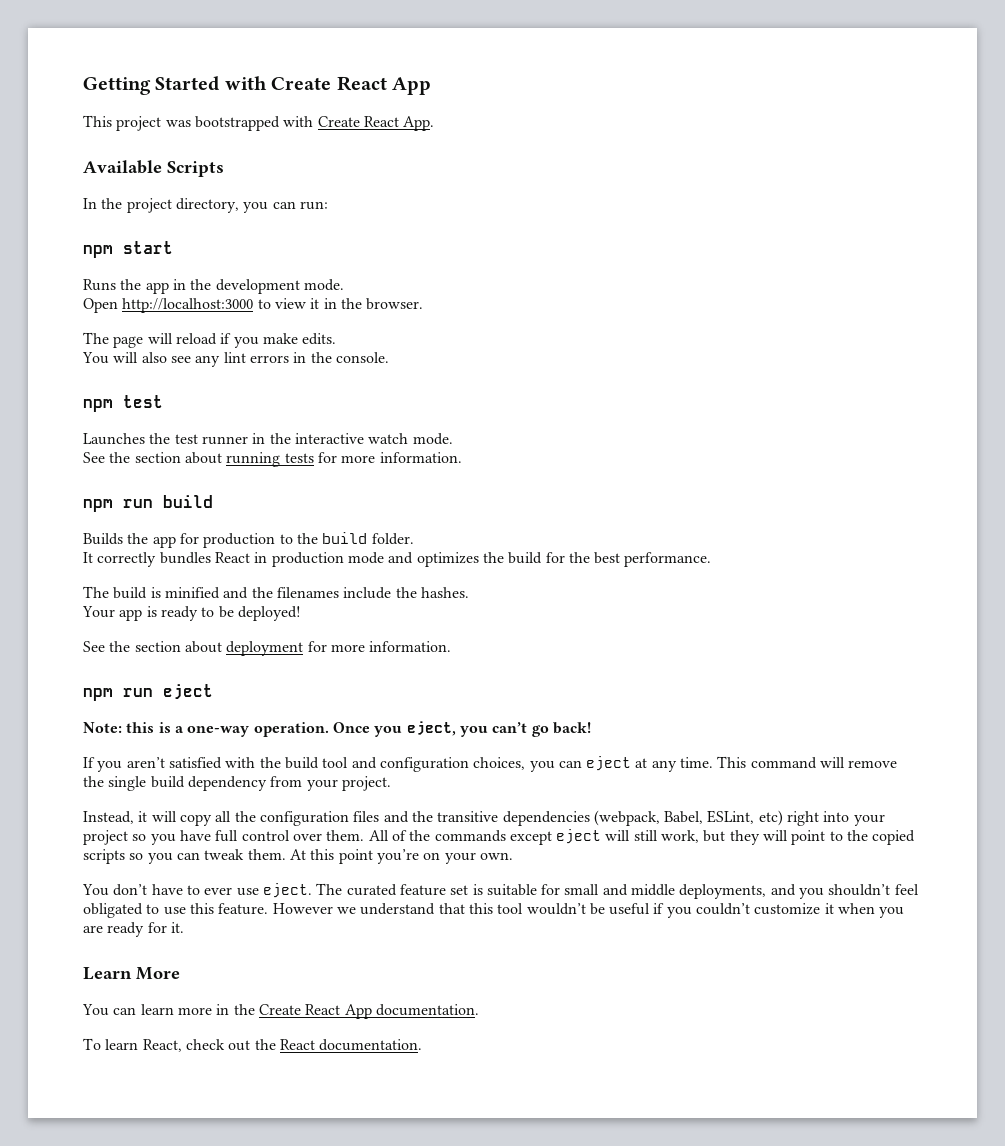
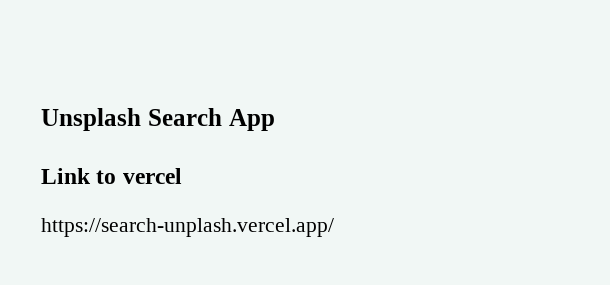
- Getting Started with Create React App
- This project was bootstrapped with Create React App.
- Available Scripts
- In the project directory, you can run:
- npm start
- Runs the app in the development mode.
- Open http://localhost:3000 to view it in the browser.
- The page will reload if you make edits.
- You will also see any lint errors in the console.
- npm test
- Launches the test runner in the interactive watch mode.
- See the section about running tests for more information.
- npm run build
- Builds the app for production to the build folder.
- It correctly bundles React in production mode and optimizes the build for the best performance.
- The build is minified and the filenames include the hashes.
- Your app is ready to be deployed!
- See the section about deployment for more information.
- npm run eject
- Note: this is a one-way operation. Once you eject, you can’t go back!
- If you aren’t satisfied with the build tool and configuration choices, you can eject at any time. This command will remove the single build dependency from your project.
- Instead, it will copy all the configuration files and the transitive dependencies (webpack, Babel, ESLint, etc) right into your project so you have full control over them. All of the commands except eject will still work, but they will point to the copied scripts so you can tweak them. At this point you’re on your own.
- You don’t have to ever use eject. The curated feature set is suitable for small and middle deployments, and you shouldn’t feel obligated to use this feature. However we understand that this tool wouldn’t be useful if you couldn’t customize it when you are ready for it.
- Learn More
- You can learn more in the Create React App documentation.
- To learn React, check out the React documentation.
+ Unsplash Search App
+ Link to vercel
+ https://search-unplash.vercel.app/

